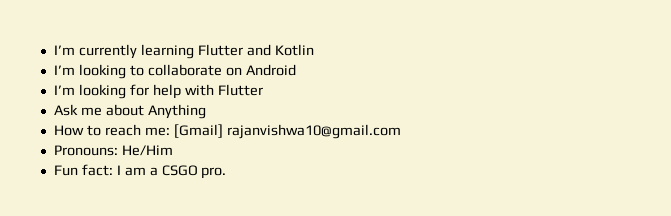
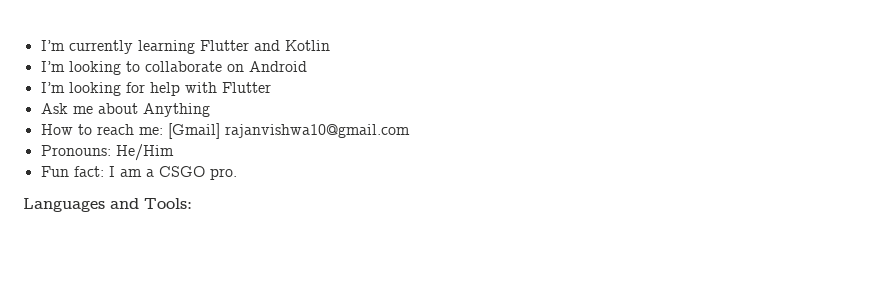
+ Languages and Tools:

